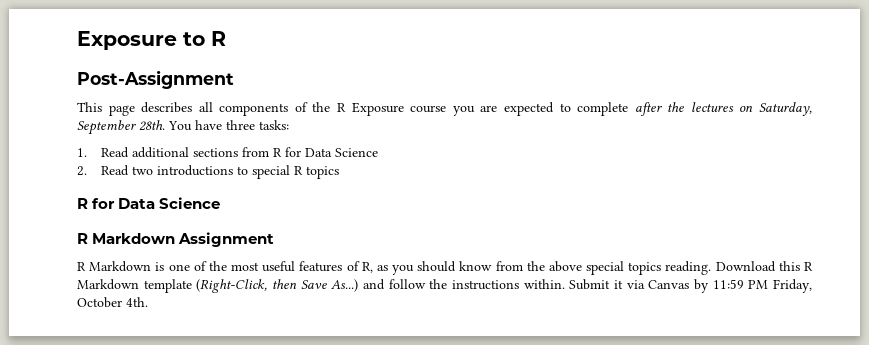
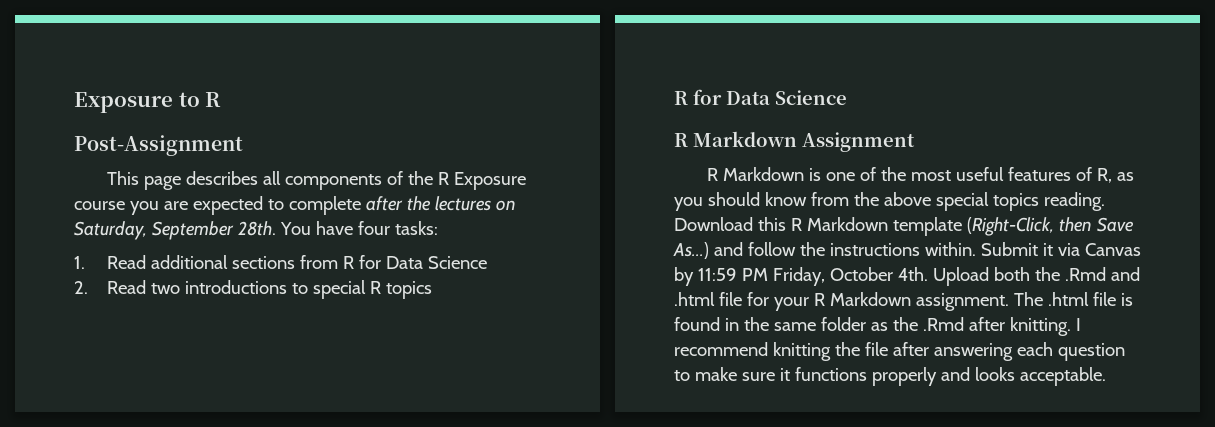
- You have three tasks:
+ You have four tasks:
+ Upload both the .Rmd and .html file for your R Markdown assignment. The .html file is found in the same folder as the .Rmd after knitting. I recommend knitting the file after answering each question to make sure it functions properly and looks acceptable.

